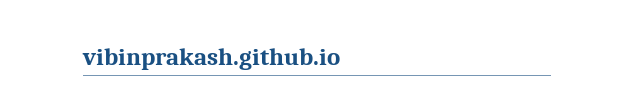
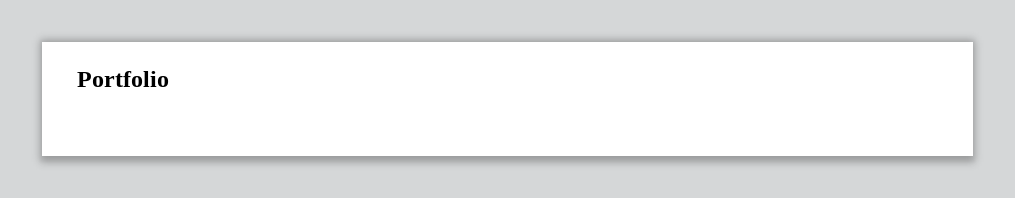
- vibinprakash.github.io
+ Portfolio

